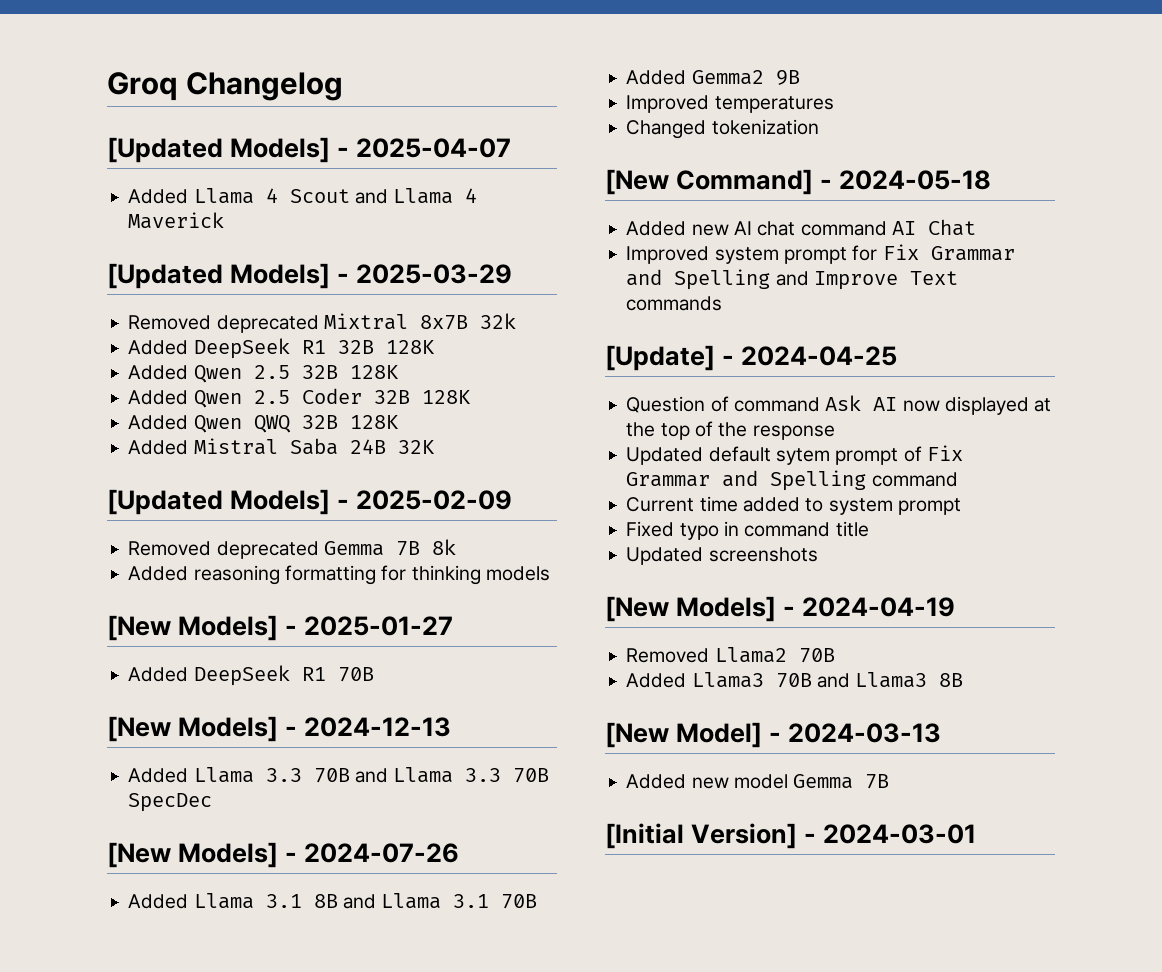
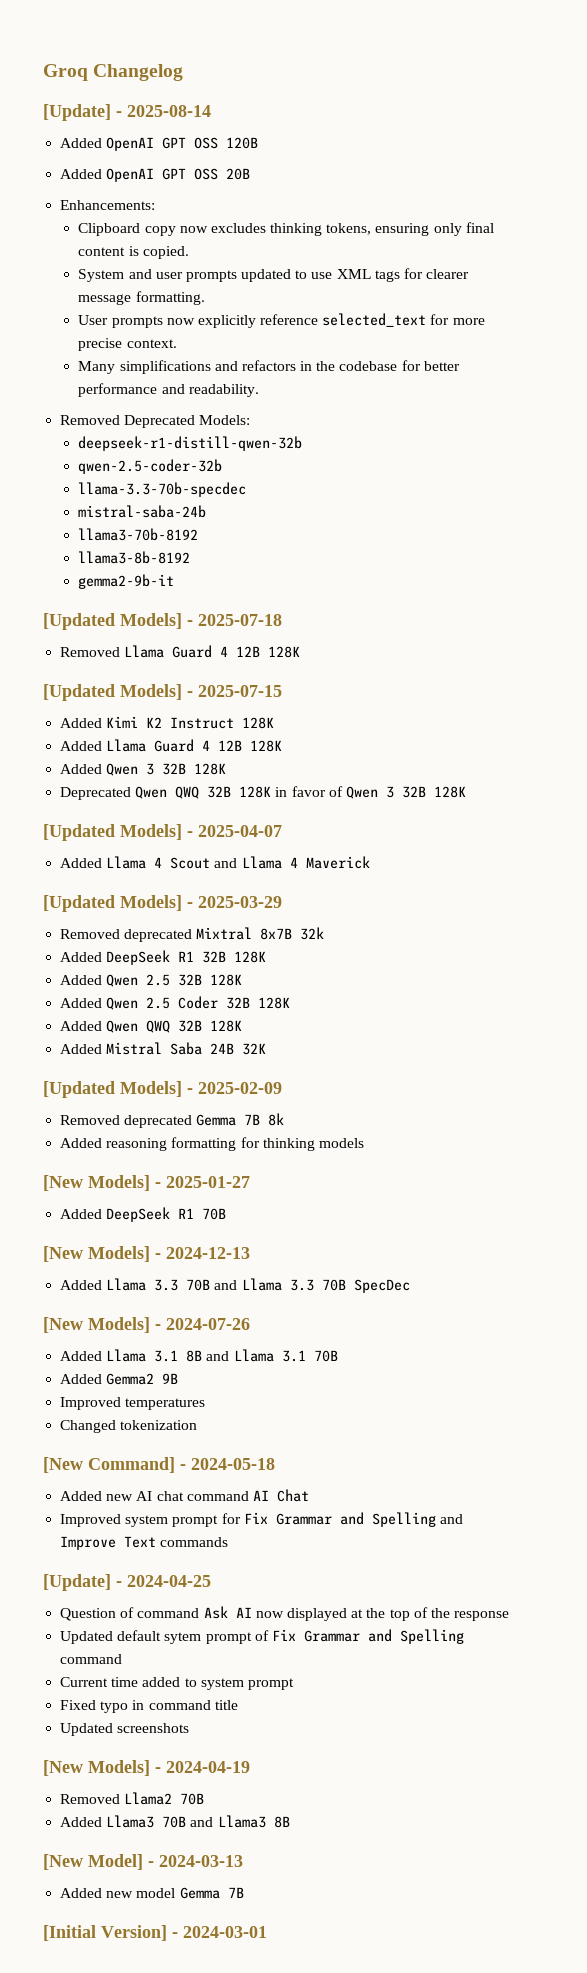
+ [Update] - 2025-08-14
+ Added OpenAI GPT OSS 120B
+ Added OpenAI GPT OSS 20B
+ Enhancements:
+ Clipboard copy now excludes thinking tokens, ensuring only final content is copied.
+ System and user prompts updated to use XML tags for clearer message formatting.
+ User prompts now explicitly reference selected_text for more precise context.
+ Many simplifications and refactors in the codebase for better performance and readability.
+ Removed Deprecated Models:
+ deepseek-r1-distill-qwen-32b
+ qwen-2.5-coder-32b
+ llama-3.3-70b-specdec
+ mistral-saba-24b
+ llama3-70b-8192
+ llama3-8b-8192
+ gemma2-9b-it
+ [Updated Models] - 2025-07-18
+ Removed Llama Guard 4 12B 128K
+ [Updated Models] - 2025-07-15
+ Added Kimi K2 Instruct 128K
+ Added Llama Guard 4 12B 128K
+ Added Qwen 3 32B 128K
+ Deprecated Qwen QWQ 32B 128K in favor of Qwen 3 32B 128K

